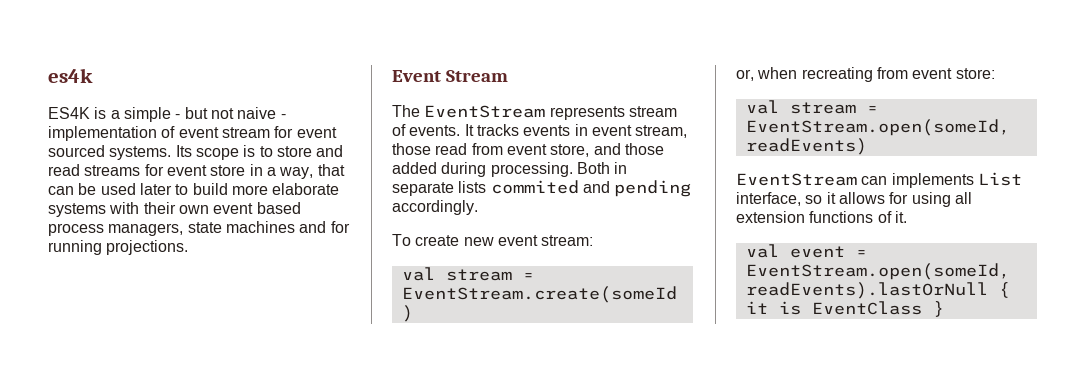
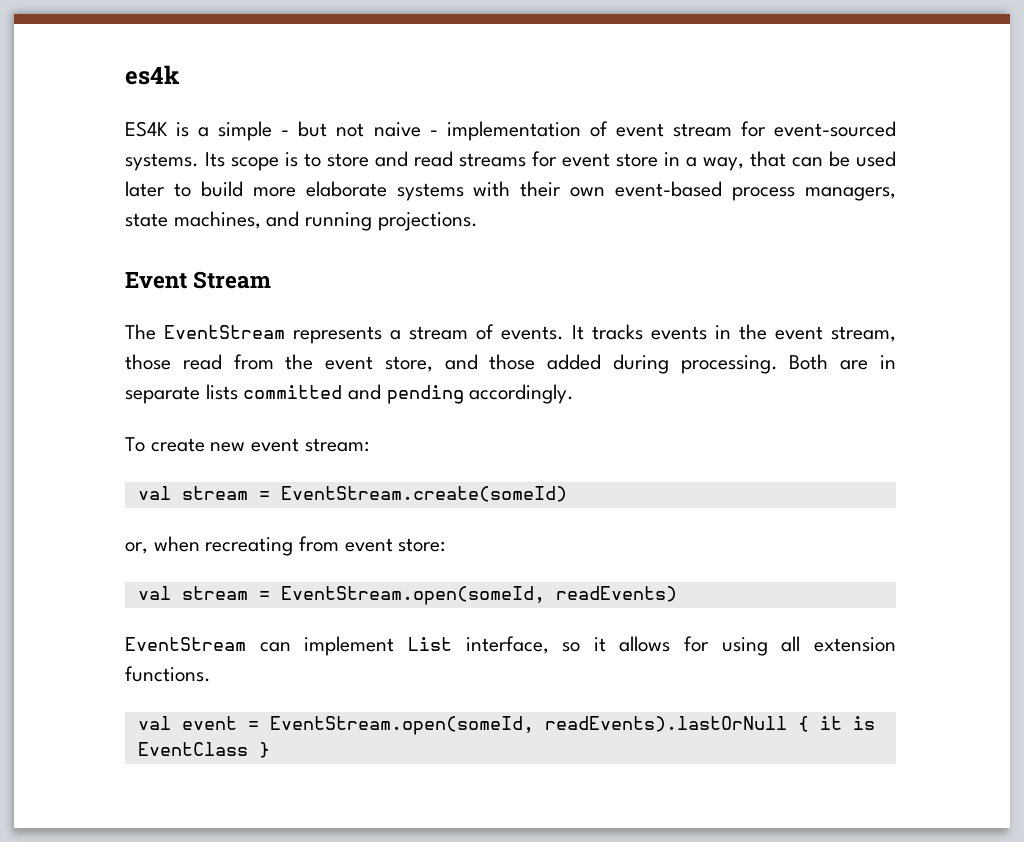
- ES4K is a simple - but not naive - implementation of event stream for event sourced systems.
+ ES4K is a simple - but not naive - implementation of event stream for event-sourced systems.
- Its scope is to store and read streams for event store in a way, that can be used later to build more elaborate systems with their own event based process managers, state machines and for running projections.
+ Its scope is to store and read streams for event store in a way, that can be used later to build more elaborate systems with their own event-based process managers, state machines, and running projections.
- The EventStream represents stream of events.
+ The EventStream represents a stream of events.
- It tracks events in event stream, those read from event store, and those added during processing.
+ It tracks events in the event stream, those read from the event store, and those added during processing.
- Both in separate lists commited and pending accordingly.
+ Both are in separate lists committed and pending accordingly.
- EventStream can implements List interface, so it allows for using all extension functions of it.
+ EventStream can implement List interface, so it allows for using all extension functions.

